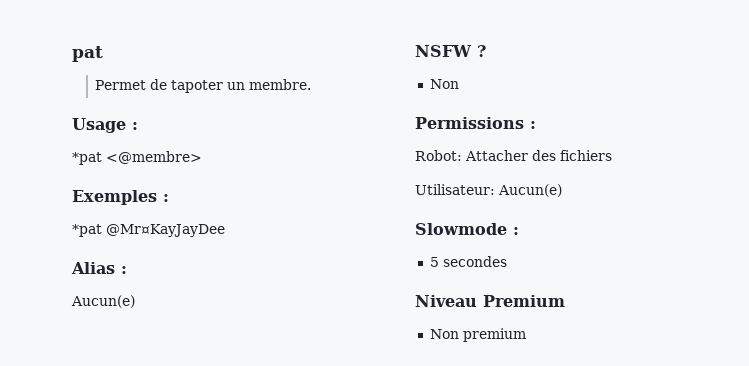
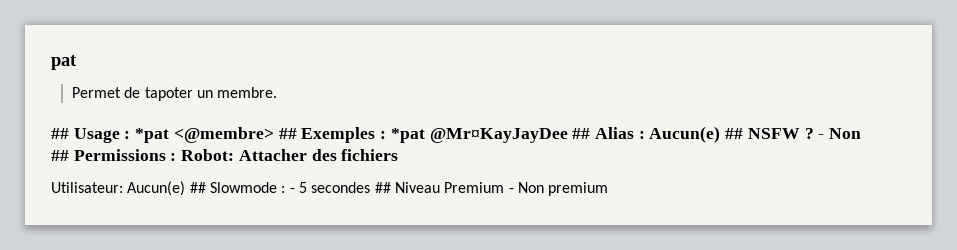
- Usage :
- *pat <@membre>
- Exemples :
- *pat @Mr¤KayJayDee
- Alias :
- Aucun(e)
- NSFW ?
- Non
- Permissions :
- Robot: Attacher des fichiers
+ ## Usage : *pat <@membre> ## Exemples : *pat @Mr¤KayJayDee ## Alias : Aucun(e) ## NSFW ? - Non ## Permissions : Robot: Attacher des fichiers
- Utilisateur: Aucun(e)
- Slowmode :
- 5 secondes
- Niveau Premium
- Non premium
+ Utilisateur: Aucun(e) ## Slowmode : - 5 secondes ## Niveau Premium - Non premium

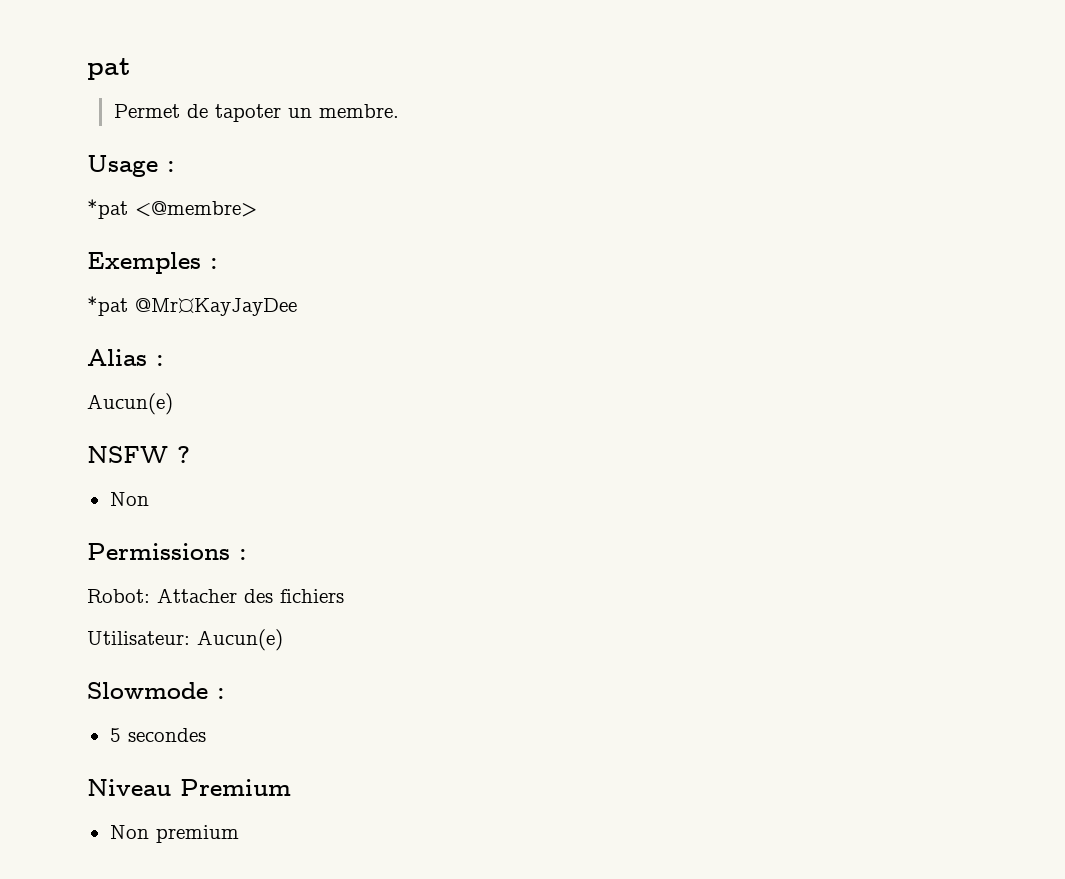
- ## Usage : *pat <@membre> ## Exemples : *pat @Mr¤KayJayDee ## Alias : Aucun(e) ## NSFW ? - Non ## Permissions : Robot: Attacher des fichiers
+ Usage :
+ *pat <@membre>
+ Exemples :
+ *pat @Mr¤KayJayDee
+ Alias :
+ Aucun(e)
+ NSFW ?
+ Non
+ Permissions :
+ Robot: Attacher des fichiers
- Utilisateur: Aucun(e) ## Slowmode : - 5 secondes ## Niveau Premium - Non premium
+ Utilisateur: Aucun(e)
+ Slowmode :
+ 5 secondes
+ Niveau Premium
+ Non premium

